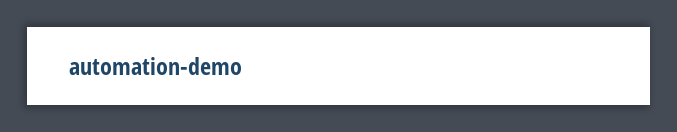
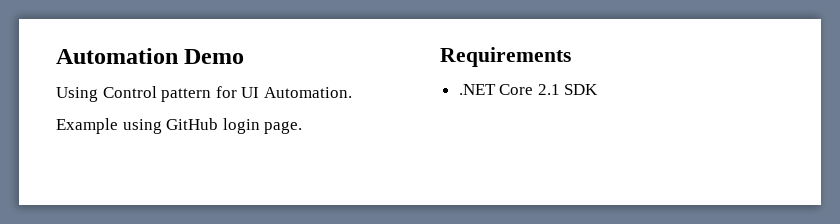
- automation-demo
+ Automation Demo
+ Using Control pattern for UI Automation.
+ Example using GitHub login page.
+ Requirements
+ .NET Core 2.1 SDK

